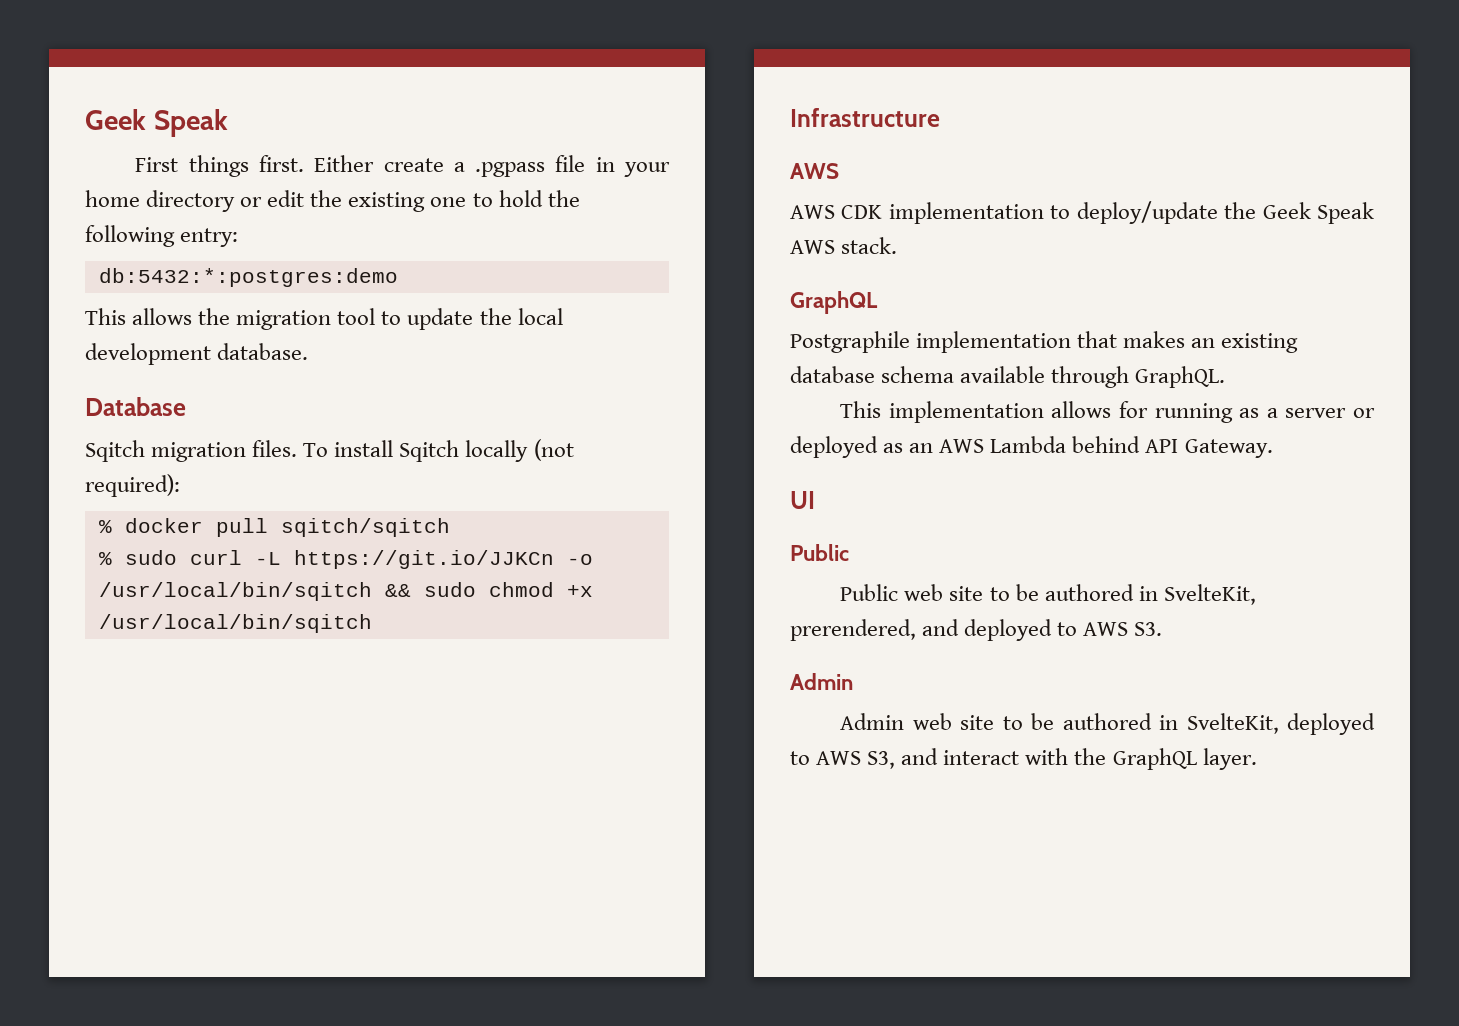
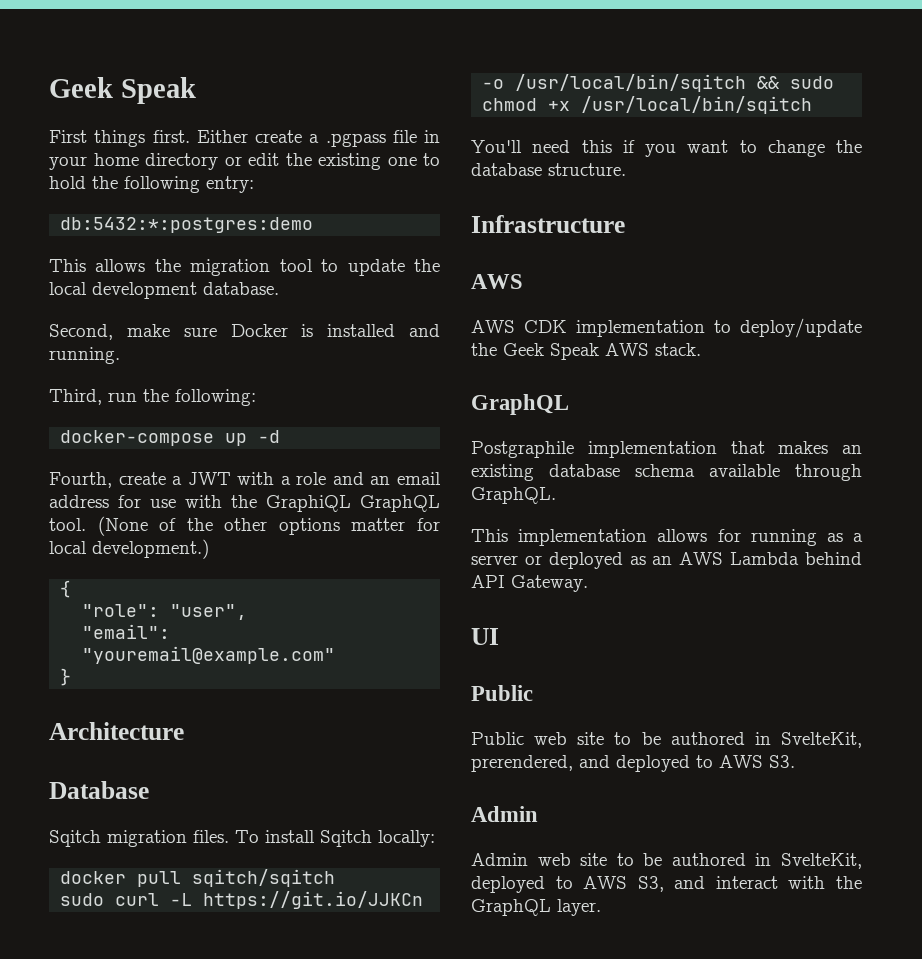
+ Second, make sure Docker is installed and running.
+ Third, run the following:
+ docker-compose up -d
+ Fourth, create a JWT with a role and an email address for use with the GraphiQL GraphQL tool. (None of the other options matter for local development.)
+ {
+ "role": "user",
+ "email": "youremail@example.com"
+ }
+ Architecture
- To install Sqitch locally (not required):
- % docker pull sqitch/sqitch
+ To install Sqitch locally:
+ docker pull sqitch/sqitch
- % sudo curl -L https://git.io/JJKCn -o /usr/local/bin/sqitch && sudo chmod +x /usr/local/bin/sqitch
+ sudo curl -L https://git.io/JJKCn -o /usr/local/bin/sqitch && sudo chmod +x /usr/local/bin/sqitch
+ You'll need this if you want to change the database structure.

